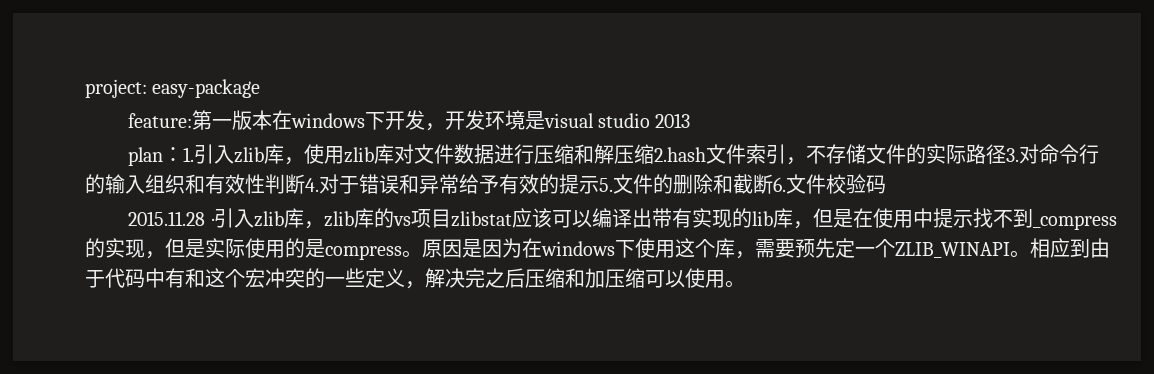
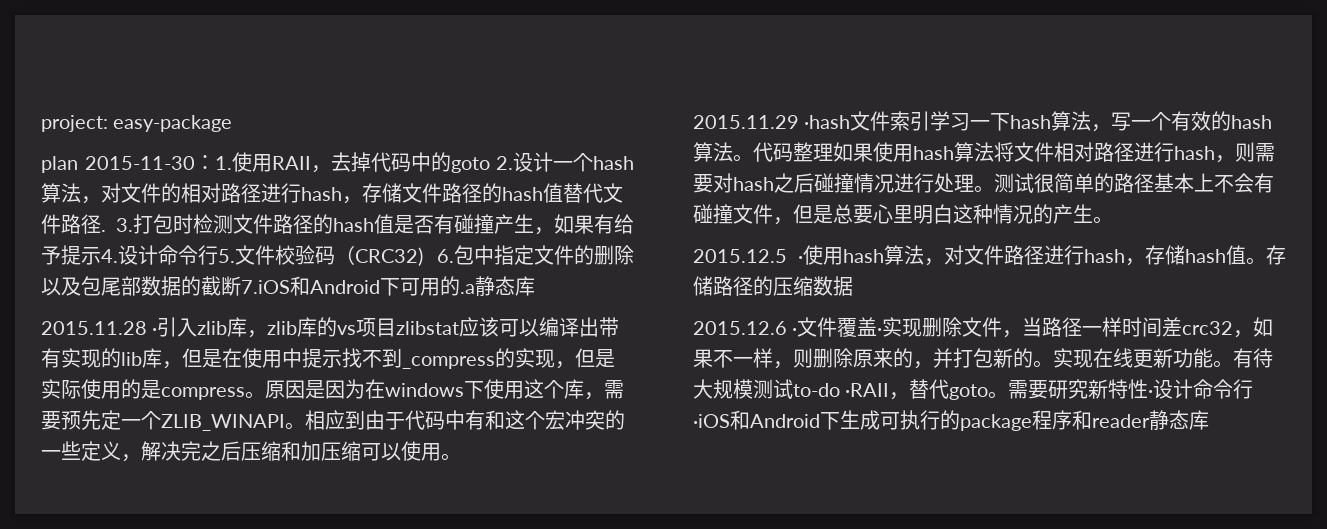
- feature:第一版本在windows下开发，开发环境是visual studio 2013
- plan：1.引入zlib库，使用zlib库对文件数据进行压缩和解压缩2.hash文件索引，不存储文件的实际路径3.对命令行的输入组织和有效性判断4.对于错误和异常给予有效的提示5.文件的删除和截断6.文件校验码
+ plan 2015-11-30：1.使用RAII，去掉代码中的goto 2.设计一个hash算法，对文件的相对路径进行hash，存储文件路径的hash值替代文件路径. 3.打包时检测文件路径的hash值是否有碰撞产生，如果有给予提示4.设计命令行5.文件校验码（CRC32) 6.包中指定文件的删除以及包尾部数据的截断7.iOS和Android下可用的.a静态库
+ 2015.11.29 ·hash文件索引学习一下hash算法，写一个有效的hash算法。代码整理如果使用hash算法将文件相对路径进行hash，则需要对hash之后碰撞情况进行处理。测试很简单的路径基本上不会有碰撞文件，但是总要心里明白这种情况的产生。
+ 2015.12.5 ·使用hash算法，对文件路径进行hash，存储hash值。存储路径的压缩数据
+ 2015.12.6 ·文件覆盖·实现删除文件，当路径一样时间差crc32，如果不一样，则删除原来的，并打包新的。实现在线更新功能。有待大规模测试to-do ·RAII，替代goto。需要研究新特性·设计命令行·iOS和Android下生成可执行的package程序和reader静态库

